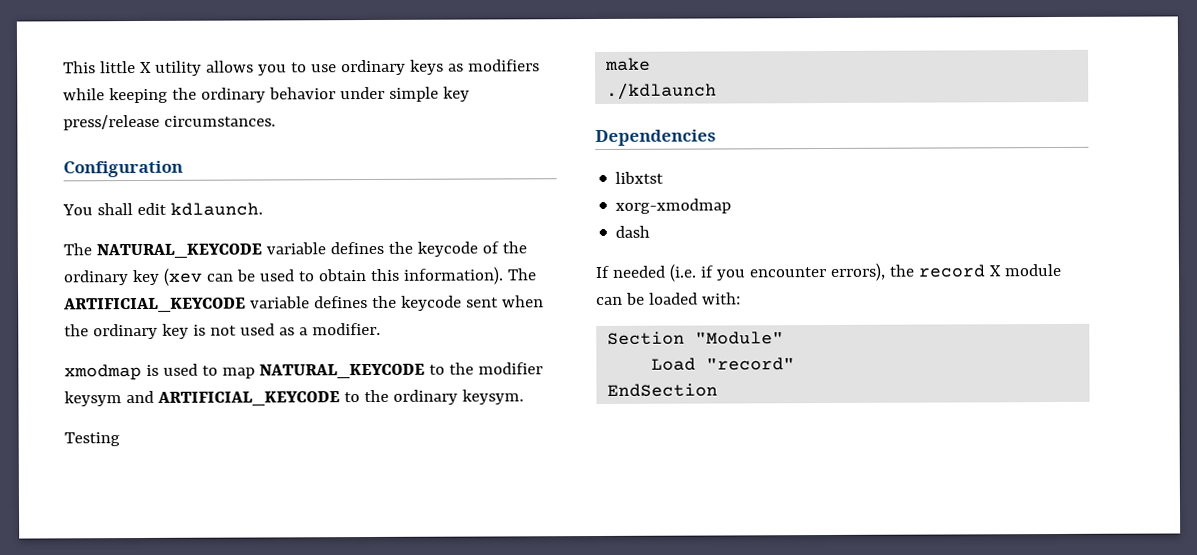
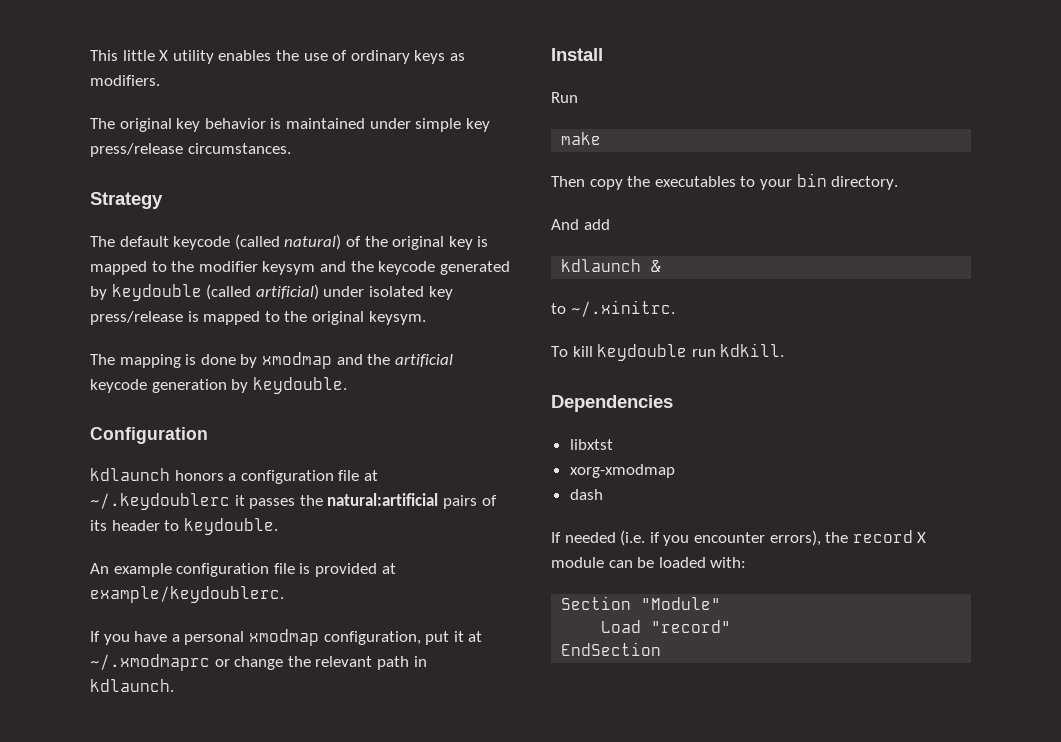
- This little X utility allows you to use ordinary keys as modifiers while keeping the ordinary behavior under simple key press/release circumstances.
+ This little X utility enables the use of ordinary keys as modifiers.
+ The original key behavior is maintained under simple key press/release circumstances.
- Configuration
- You shall edit kdlaunch.
- The NATURAL_KEYCODE variable defines the keycode of the ordinary key (xev can be used to obtain this information). The ARTIFICIAL_KEYCODE variable defines the keycode sent when the ordinary key is not used as a modifier.
- xmodmap is used to map NATURAL_KEYCODE to the modifier keysym and ARTIFICIAL_KEYCODE to the ordinary keysym.
+ Strategy
+ The default keycode (called natural) of the original key is mapped to the modifier keysym and the keycode generated by keydouble (called artificial) under isolated key press/release is mapped to the original keysym.
- Testing
+ The mapping is done by xmodmap and the artificial keycode generation by keydouble.
+ Configuration
+ kdlaunch honors a configuration file at ~/.keydoublerc it passes the natural:artificial pairs of its header to keydouble.
+ An example configuration file is provided at example/keydoublerc.
+ If you have a personal xmodmap configuration, put it at ~/.xmodmaprc or change the relevant path in kdlaunch.
+ Install
+ Run
  make
- ./kdlaunch
+ Then copy the executables to your bin directory.
+ And add
+ kdlaunch &
+ to ~/.xinitrc.
+ To kill keydouble run kdkill.

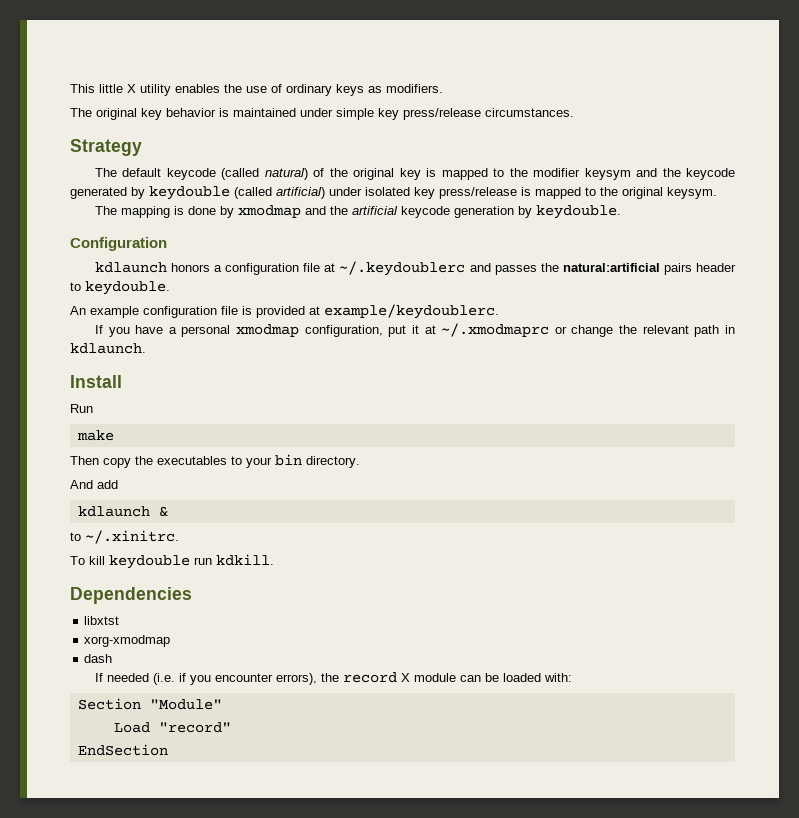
- kdlaunch honors a configuration file at ~/.keydoublerc it passes the natural:artificial pairs of its header to keydouble.
+ kdlaunch honors a configuration file at ~/.keydoublerc and passes the natural:artificial pairs header to keydouble.

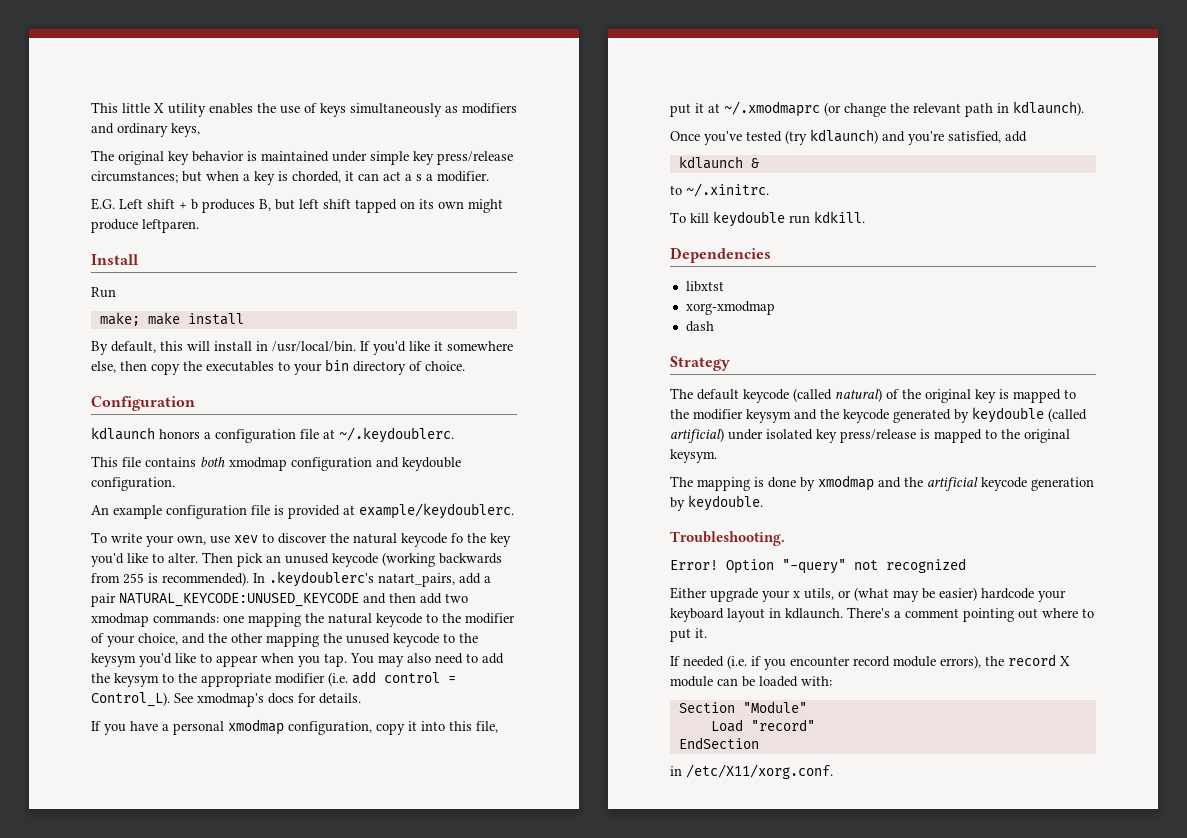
- This little X utility enables the use of ordinary keys as modifiers.
+ This little X utility enables the use of keys simultaneously as modifiers and ordinary keys,
- The original key behavior is maintained under simple key press/release circumstances.
+ The original key behavior is maintained under simple key press/release circumstances; but when a key is chorded, it can act a s a modifier.
+ E.G. Left shift + b produces B, but left shift tapped on its own might produce leftparen.
+ Install
+ Run
+ make; make install
+ By default, this will install in /usr/local/bin. If you'd like it somewhere else, then copy the executables to your bin directory of choice.
+ Configuration
+ kdlaunch honors a configuration file at ~/.keydoublerc.
+ This file contains both xmodmap configuration and keydouble configuration.
+ An example configuration file is provided at example/keydoublerc.
+ To write your own, use xev to discover the natural keycode fo the key you'd like to alter. Then pick an unused keycode (working backwards from 255 is recommended). In .keydoublerc's natart_pairs, add a pair NATURAL_KEYCODE:UNUSED_KEYCODE and then add two xmodmap commands: one mapping the natural keycode to the modifier of your choice, and the other mapping the unused keycode to the keysym you'd like to appear when you tap. You may also need to add the keysym to the appropriate modifier (i.e. add control = Control_L). See xmodmap's docs for details.
+ If you have a personal xmodmap configuration, copy it into this file, put it at ~/.xmodmaprc (or change the relevant path in kdlaunch).
+ Once you've tested (try kdlaunch) and you're satisfied, add
+ kdlaunch &
+ to ~/.xinitrc.
+ To kill keydouble run kdkill.
+ Dependencies
+ libxtst
+ xorg-xmodmap
+ dash
- Configuration
- kdlaunch honors a configuration file at ~/.keydoublerc and passes the natural:artificial pairs header to keydouble.
- An example configuration file is provided at example/keydoublerc.
- If you have a personal xmodmap configuration, put it at ~/.xmodmaprc or change the relevant path in kdlaunch.
- Install
- Run
- make
- Then copy the executables to your bin directory.
- And add
- kdlaunch &
- to ~/.xinitrc.
- To kill keydouble run kdkill.
- Dependencies
- libxtst
- xorg-xmodmap
- dash
+ Troubleshooting.
+ Error! Option "-query" not recognized
+ Either upgrade your x utils, or (what may be easier) hardcode your keyboard layout in kdlaunch. There's a comment pointing out where to put it.
- If needed (i.e. if you encounter errors), the record X module can be loaded with:
+ If needed (i.e. if you encounter record module errors), the record X module can be loaded with:
+ in /etc/X11/xorg.conf.

